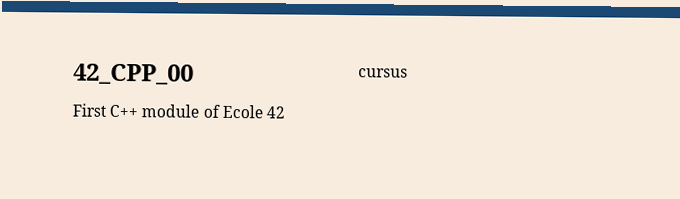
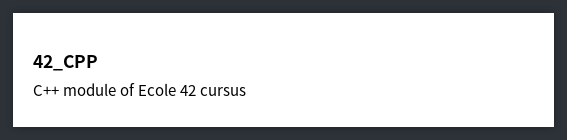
- 42_CPP_00
- First C++ module of Ecole 42 cursus
+ 42_CPP
+ C++ module of Ecole 42 cursus

